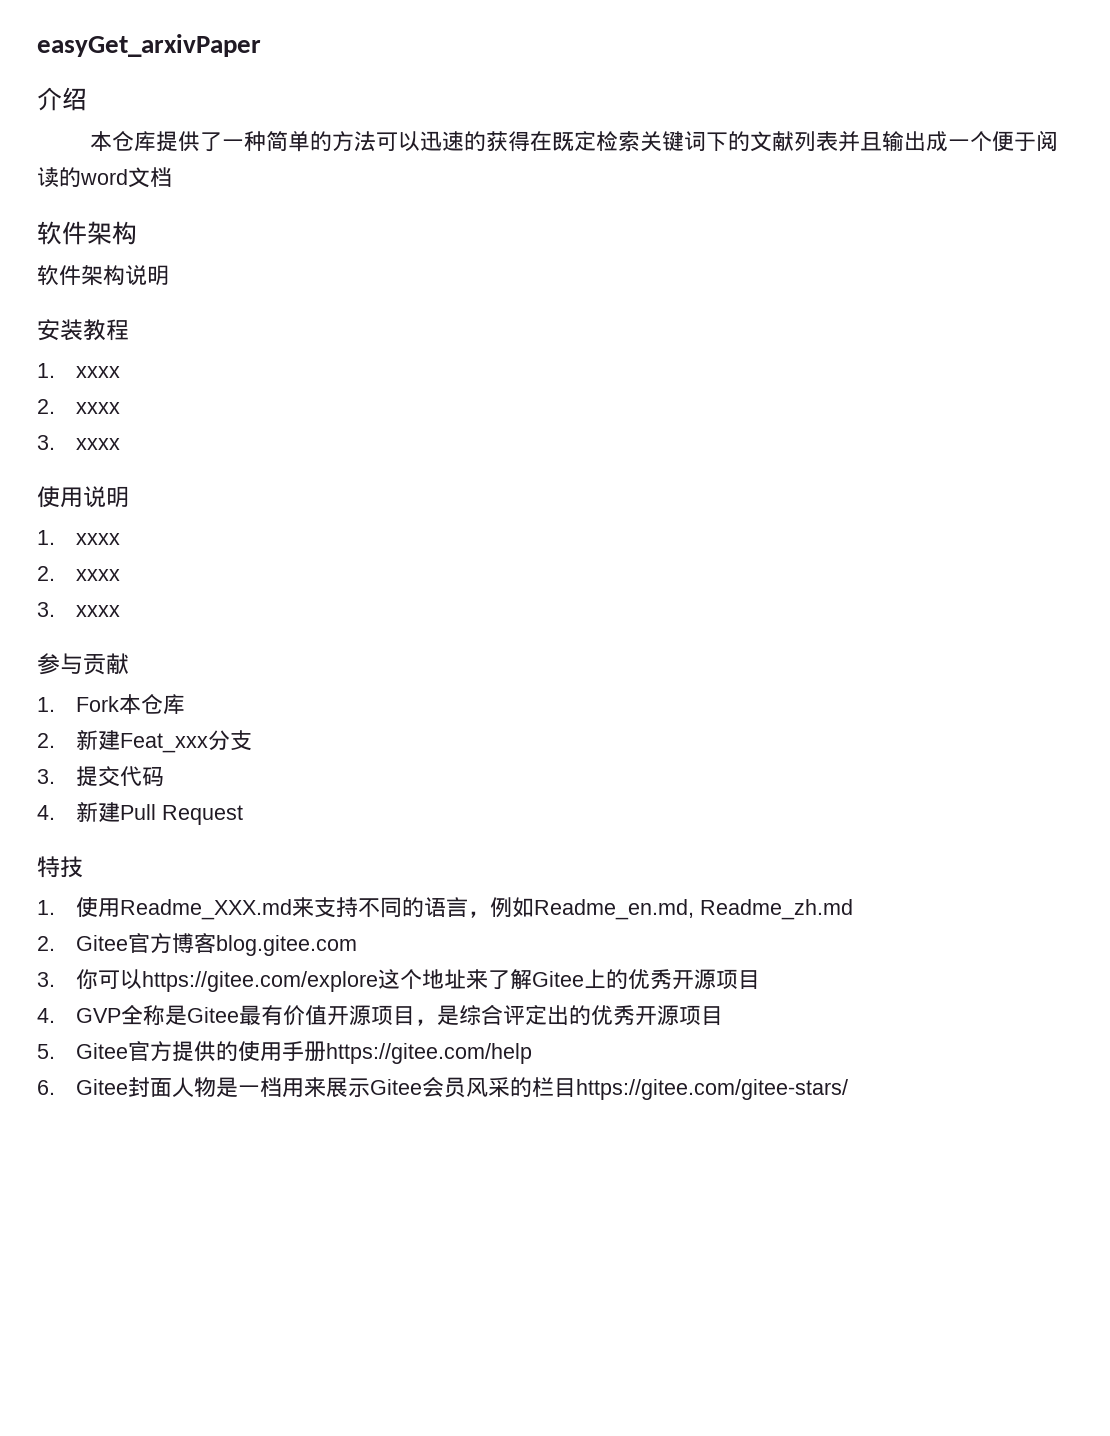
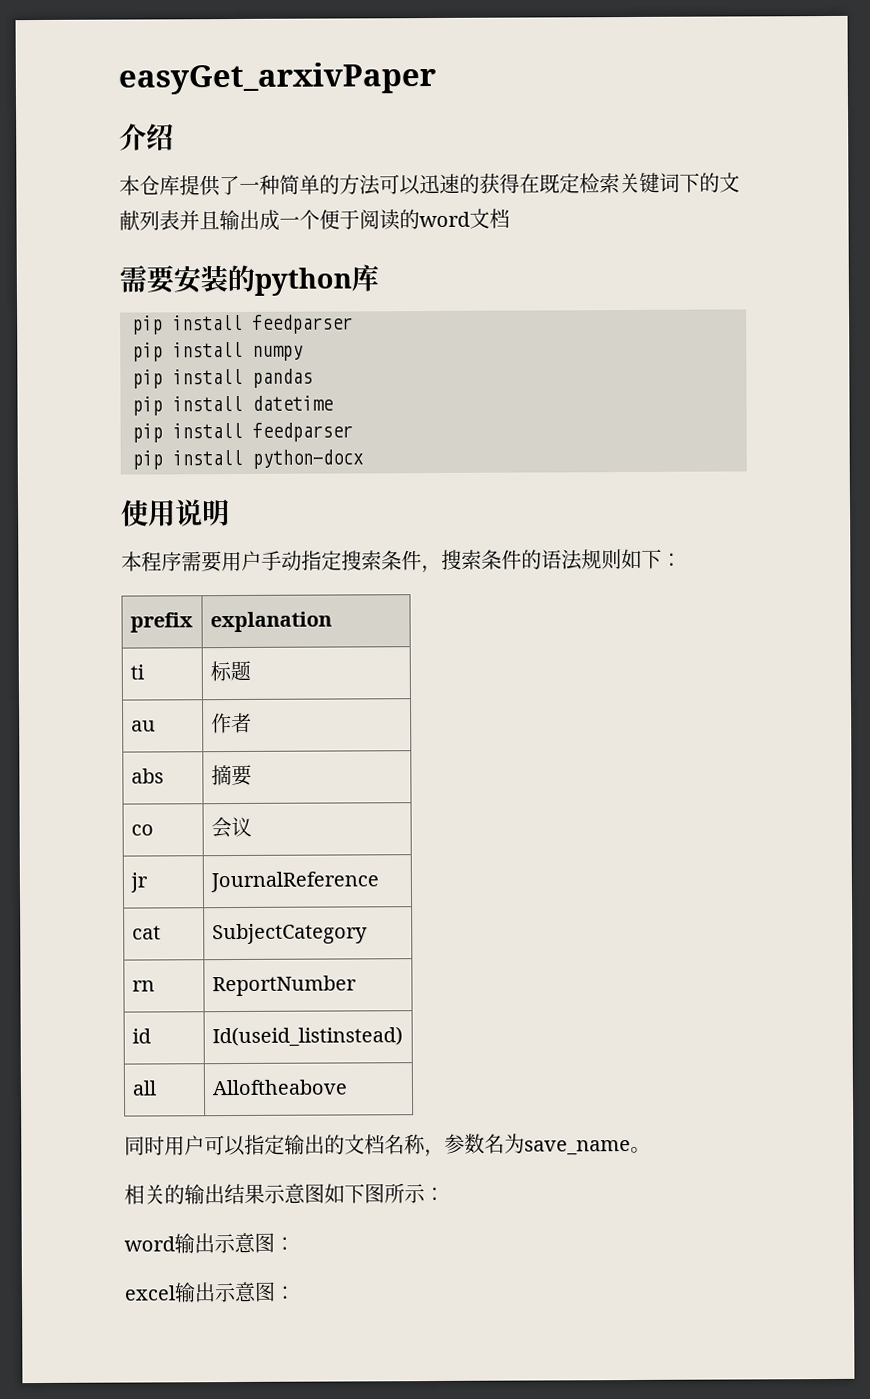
  本仓库提供了一种简单的方法可以迅速的获得在既定检索关键词下的文献列表并且输出成一个便于阅读的word文档
- 软件架构
- 软件架构说明
- 安装教程
- 1. xxxx
- 2. xxxx
- 3. xxxx
+ 需要安装的python库
+ pip install feedparser
+ pip install numpy
+ pip install pandas
+ pip install datetime
+ pip install feedparser
+ pip install python-docx
  使用说明
- 1. xxxx
- 2. xxxx
- 3. xxxx
- 参与贡献
- 1. Fork本仓库
- 2.新建Feat_xxx分支
- 3.提交代码
- 4.新建Pull Request
- 特技
- 1.使用Readme_XXX.md来支持不同的语言，例如Readme_en.md, Readme_zh.md
- 2. Gitee官方博客blog.gitee.com
- 3.你可以https://gitee.com/explore这个地址来了解Gitee上的优秀开源项目
- 4. GVP全称是Gitee最有价值开源项目，是综合评定出的优秀开源项目
- 5. Gitee官方提供的使用手册https://gitee.com/help
- 6. Gitee封面人物是一档用来展示Gitee会员风采的栏目https://gitee.com/gitee-stars/
+ 本程序需要用户手动指定搜索条件，搜索条件的语法规则如下：
+ prefix | explanation
+ ti | 标题
+ au | 作者
+ abs | 摘要
+ co | 会议
+ jr | JournalReference
+ cat | SubjectCategory
+ rn | ReportNumber
+ id | Id(useid_listinstead)
+ all | Alloftheabove
+ 同时用户可以指定输出的文档名称，参数名为save_name。
+ 相关的输出结果示意图如下图所示：
+ word输出示意图：
+ excel输出示意图：

